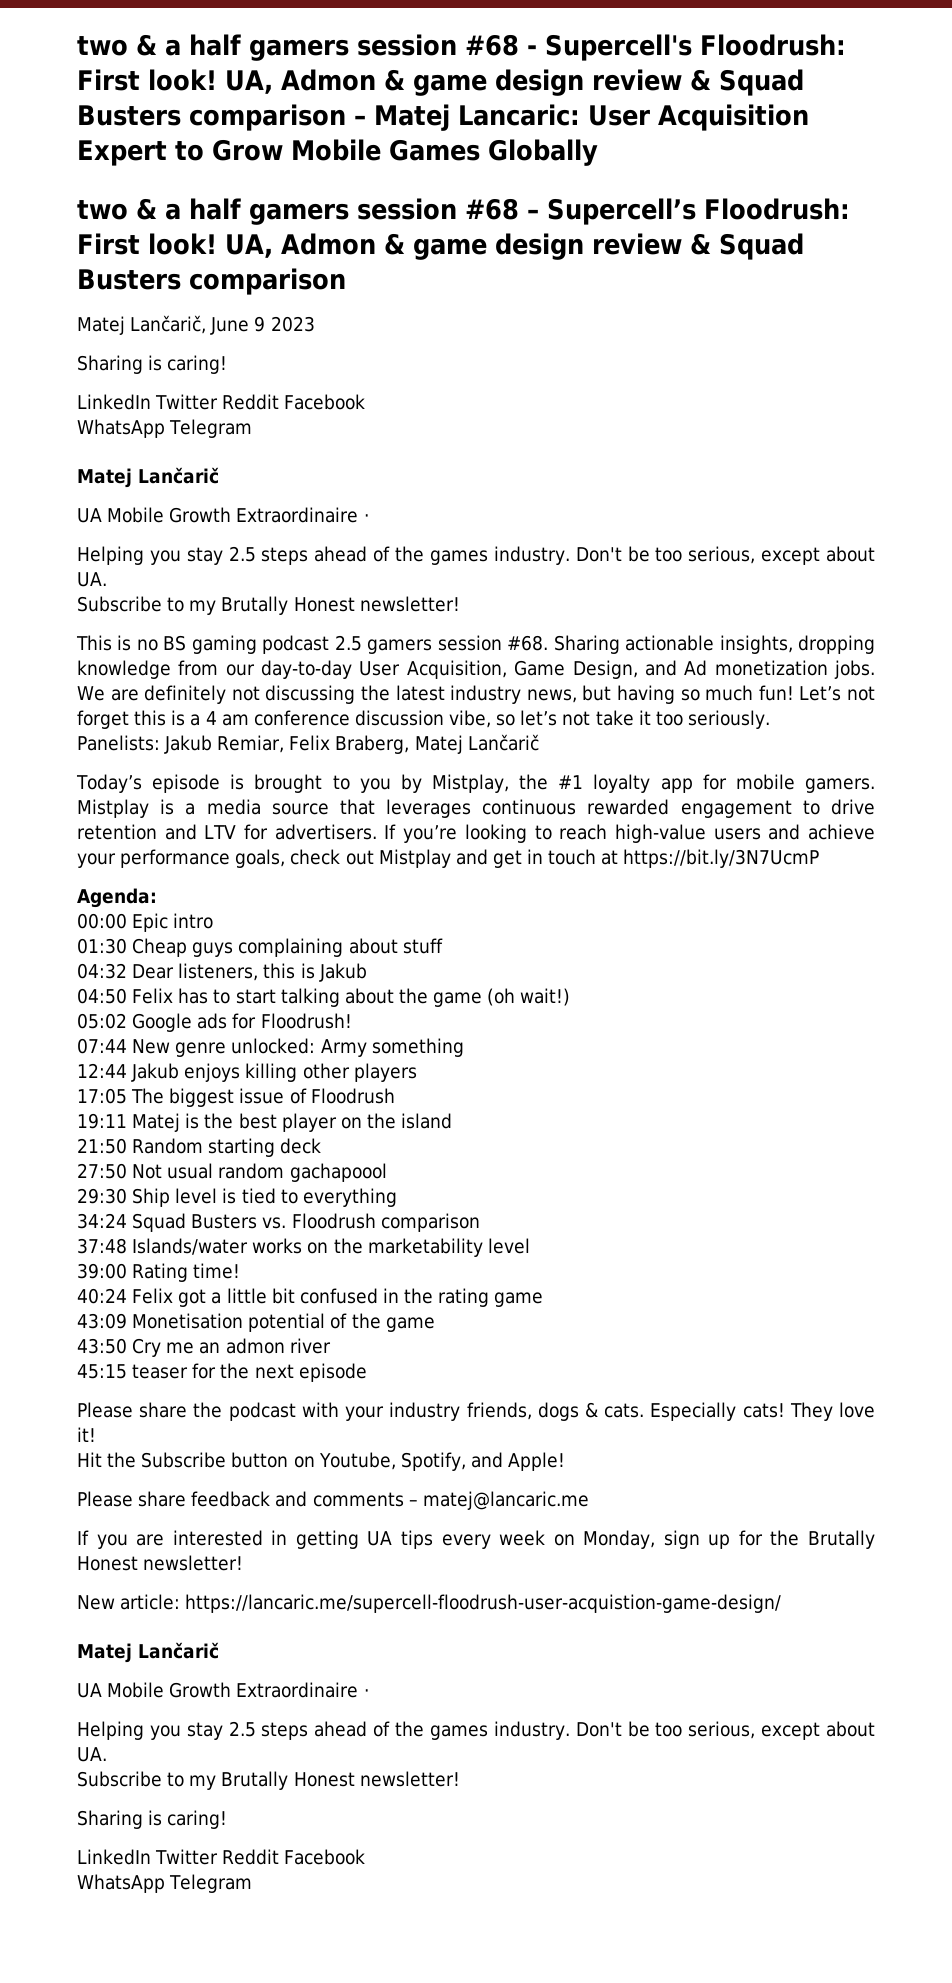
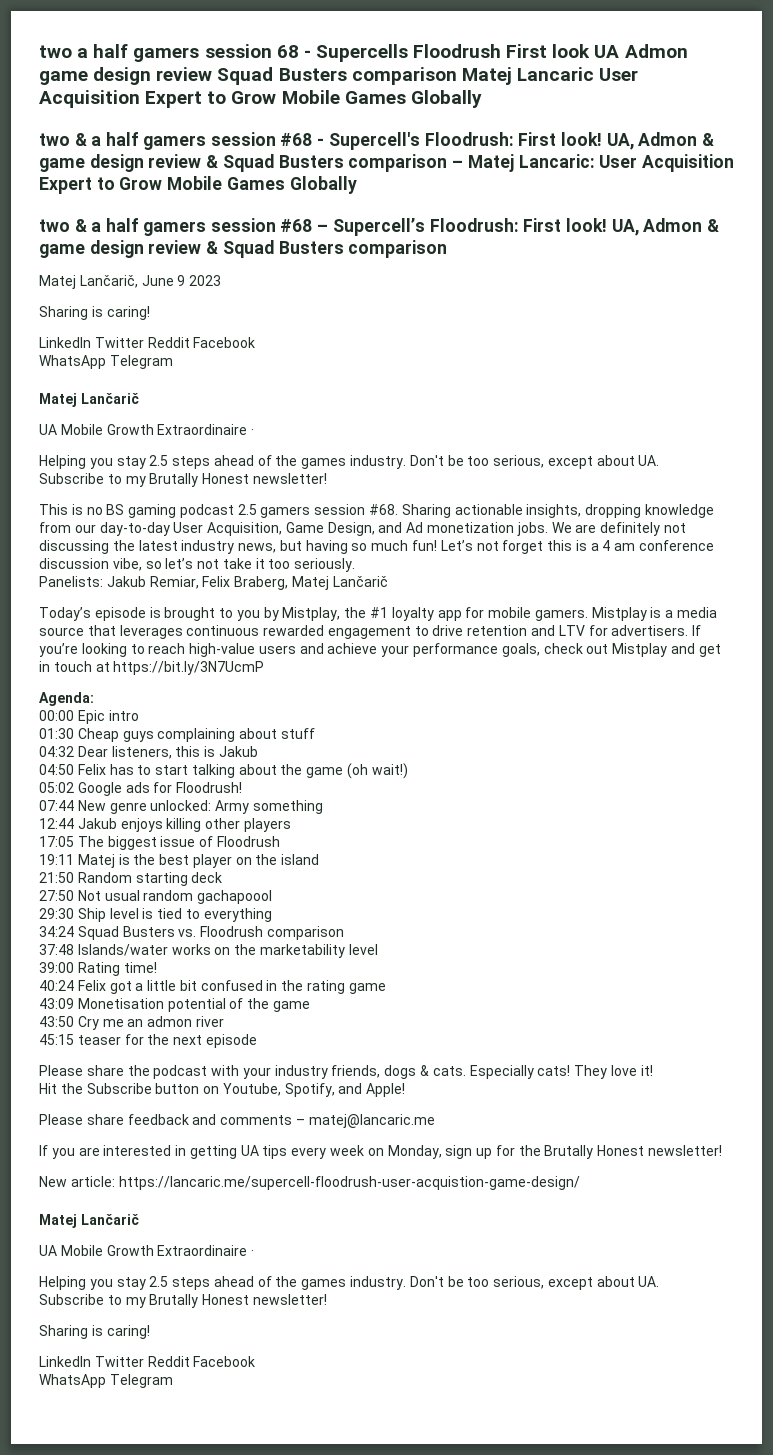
+ two a half gamers session 68 - Supercells Floodrush First look UA Admon game design review Squad Busters comparison Matej Lancaric User Acquisition Expert to Grow Mobile Games Globally

